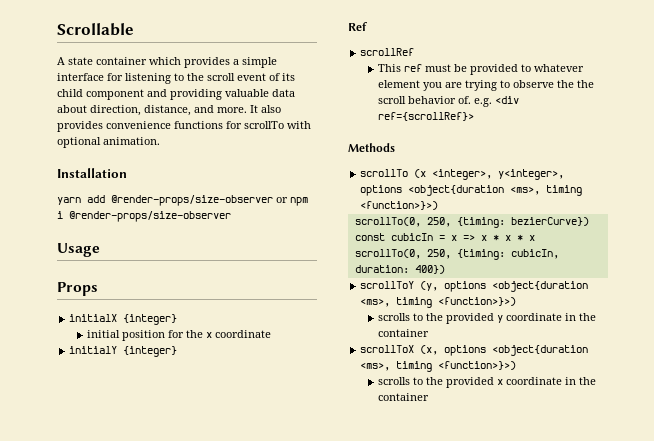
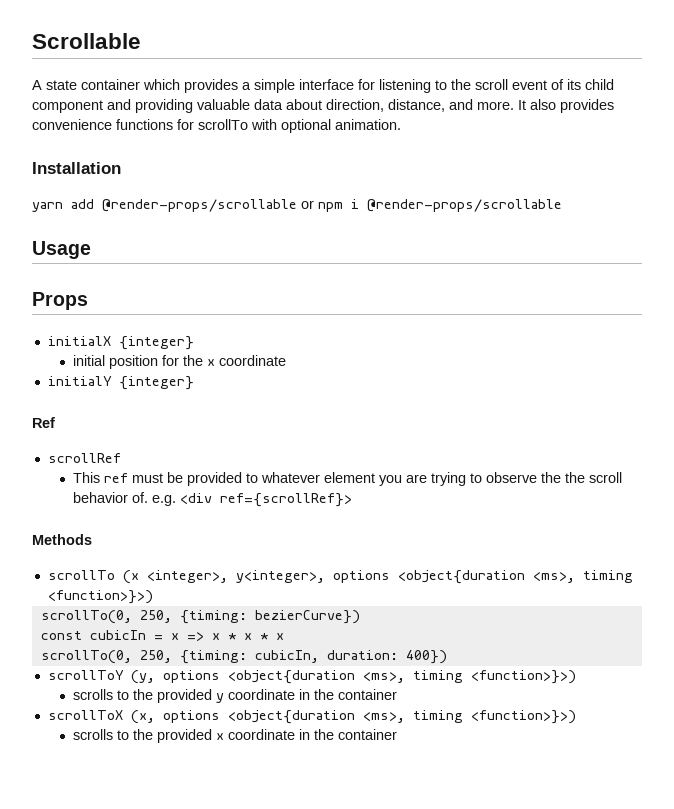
- yarn add @render-props/size-observer or npm i @render-props/size-observer
+ yarn add @render-props/scrollable or npm i @render-props/scrollable

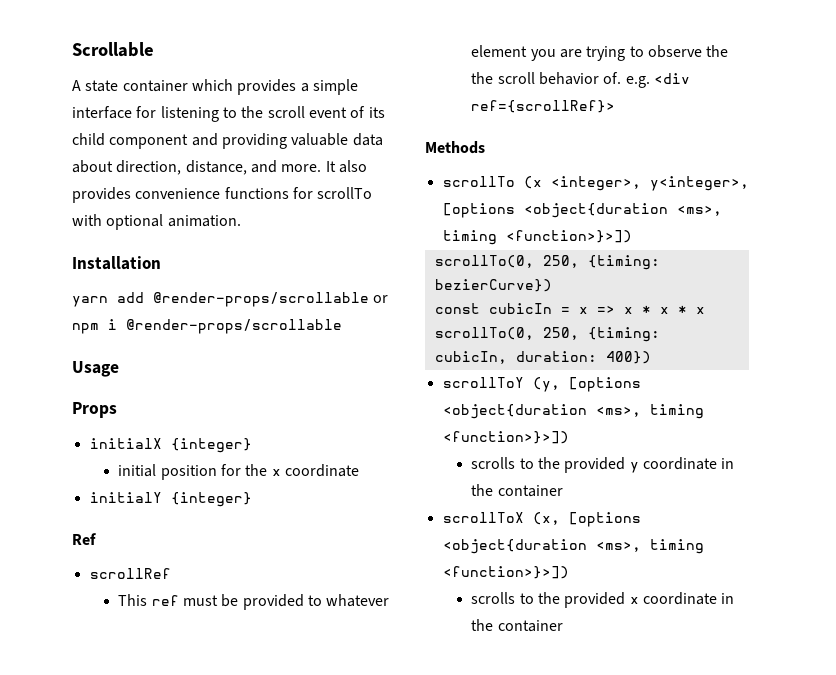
- scrollTo (x <integer>, y<integer>, options <object{duration <ms>, timing <function>}>)
+ scrollTo (x <integer>, y<integer>, [options <object{duration <ms>, timing <function>}>])
- scrollToY (y, options <object{duration <ms>, timing <function>}>)
+ scrollToY (y, [options <object{duration <ms>, timing <function>}>])
- scrollToX (x, options <object{duration <ms>, timing <function>}>)
+ scrollToX (x, [options <object{duration <ms>, timing <function>}>])

